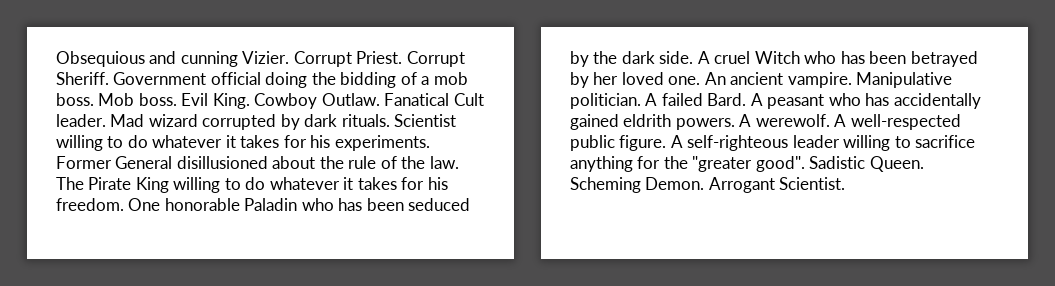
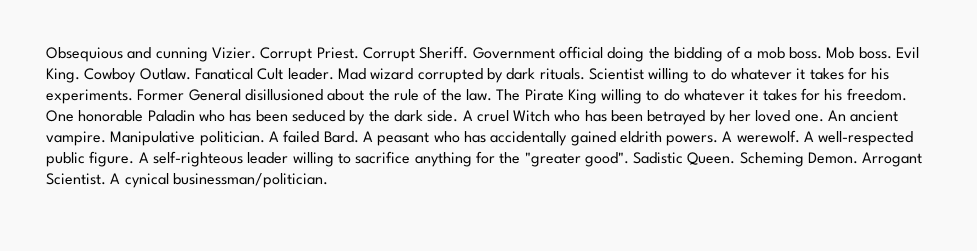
+ A cynical businessman/politician.

